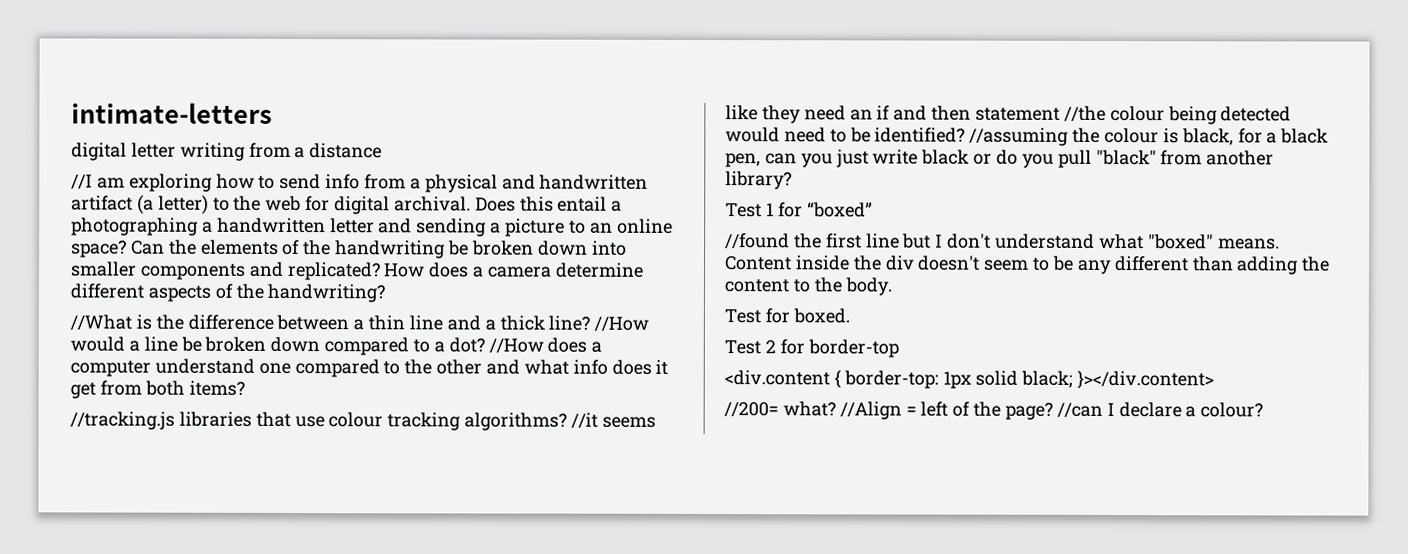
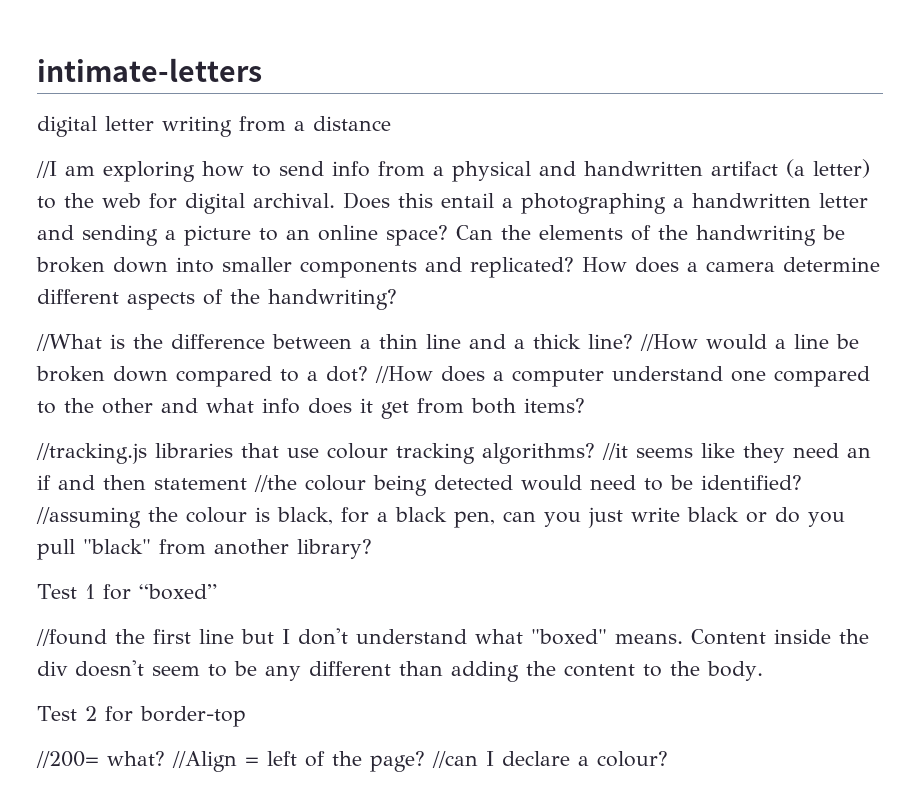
- Test for boxed.
- <div.content { border-top: 1px solid black; }></div.content>

